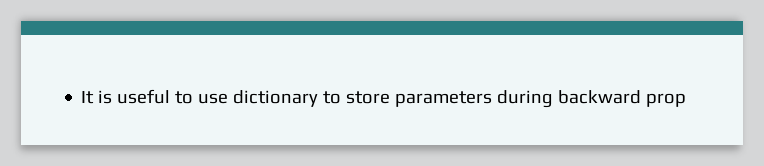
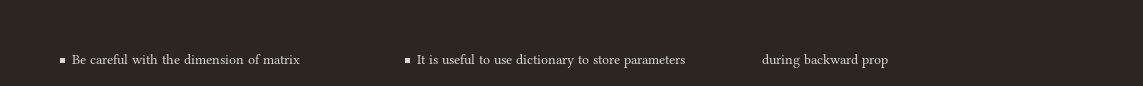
+ Be careful with the dimension of matrix

